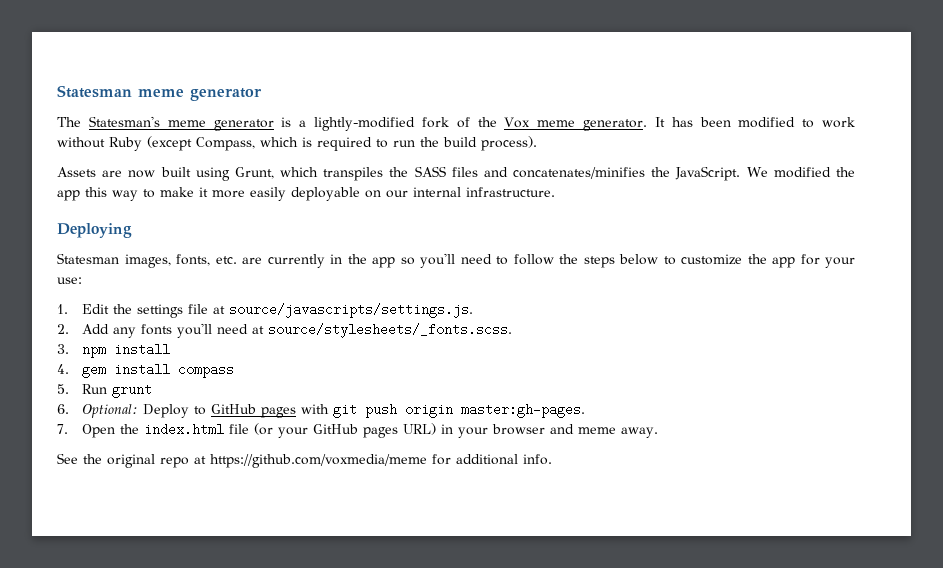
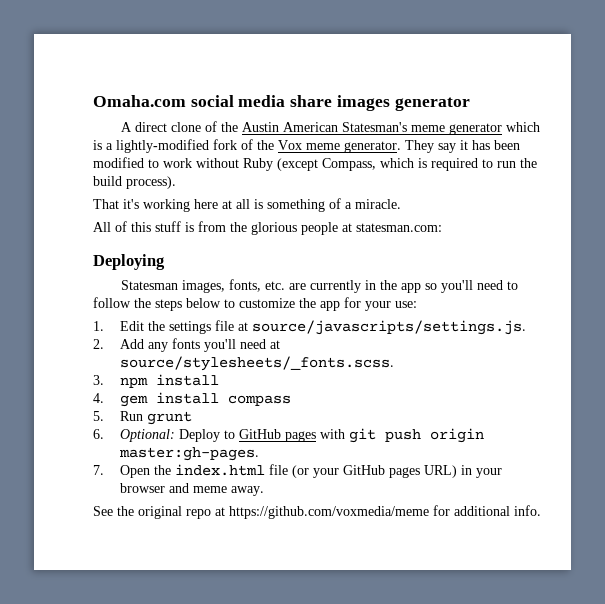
- Statesman meme generator
- The Statesman's meme generator is a lightly-modified fork of the Vox meme generator.
+ Omaha.com social media share images generator
+ A direct clone of the Austin American Statesman's meme generator which is a lightly-modified fork of the Vox meme generator.
- It has been modified to work without Ruby (except Compass, which is required to run the build process).
+ They say it has been modified to work without Ruby (except Compass, which is required to run the build process).
- Assets are now built using Grunt, which transpiles the SASS files and concatenates/minifies the JavaScript. We modified the app this way to make it more easily deployable on our internal infrastructure.
+ That it's working here at all is something of a miracle.
+ All of this stuff is from the glorious people at statesman.com:

